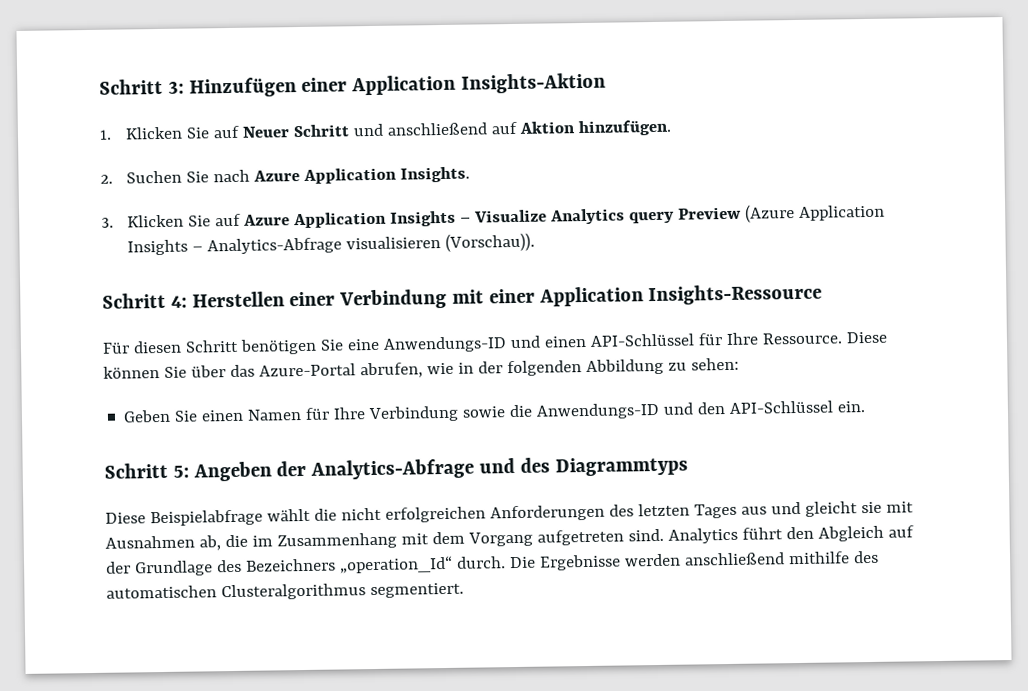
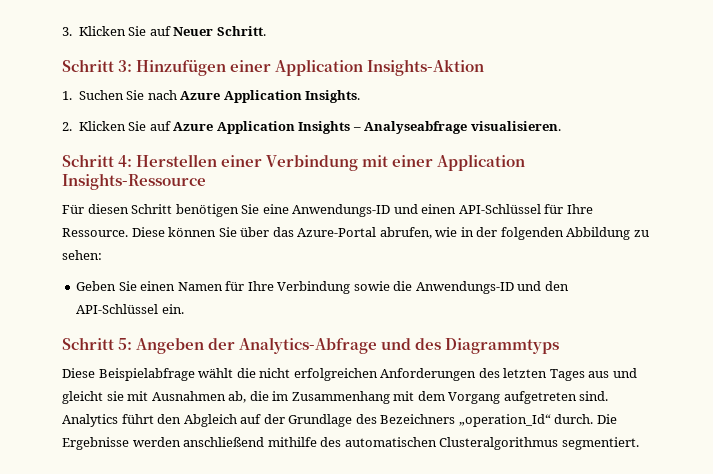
+ 3. Klicken Sie auf Neuer Schritt.
- 1. Klicken Sie auf Neuer Schritt und anschließend auf Aktion hinzufügen.
- 2. Suchen Sie nach Azure Application Insights.
+ 1. Suchen Sie nach Azure Application Insights.
- 3. Klicken Sie auf Azure Application Insights – Visualize Analytics query Preview (Azure Application Insights – Analytics-Abfrage visualisieren (Vorschau)).
+ 2. Klicken Sie auf Azure Application Insights – Analyseabfrage visualisieren.

